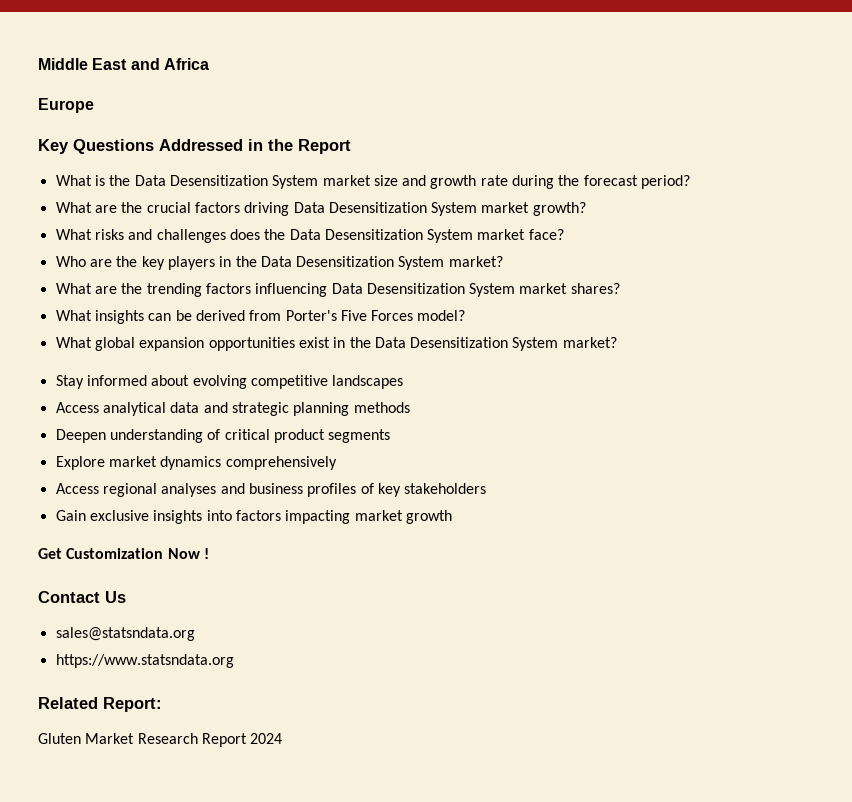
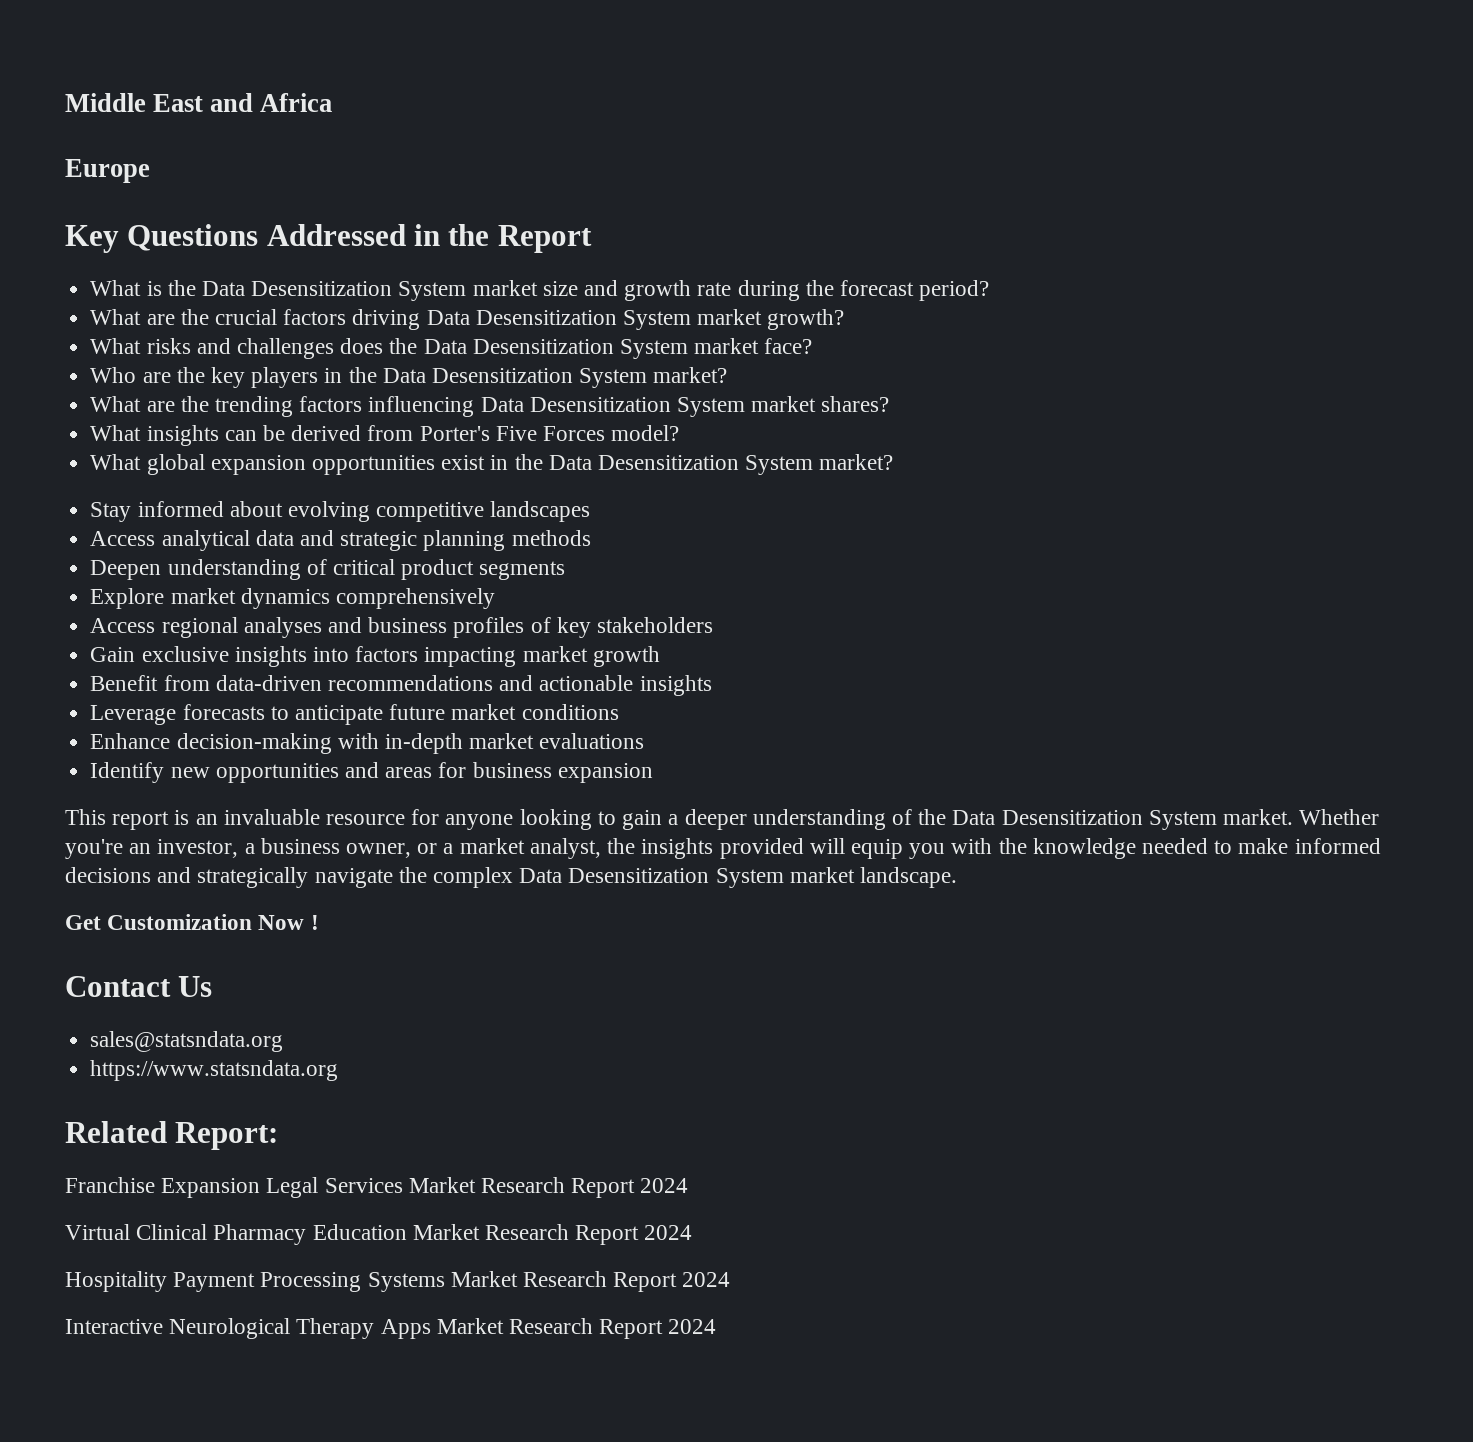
+ Benefit from data-driven recommendations and actionable insights
+ Leverage forecasts to anticipate future market conditions
+ Enhance decision-making with in-depth market evaluations
+ Identify new opportunities and areas for business expansion
+ This report is an invaluable resource for anyone looking to gain a deeper understanding of the Data Desensitization System market. Whether you're an investor, a business owner, or a market analyst, the insights provided will equip you with the knowledge needed to make informed decisions and strategically navigate the complex Data Desensitization System market landscape.
- Gluten Market Research Report 2024
+ Franchise Expansion Legal Services Market Research Report 2024
+ Virtual Clinical Pharmacy Education Market Research Report 2024
+ Hospitality Payment Processing Systems Market Research Report 2024
+ Interactive Neurological Therapy Apps Market Research Report 2024

